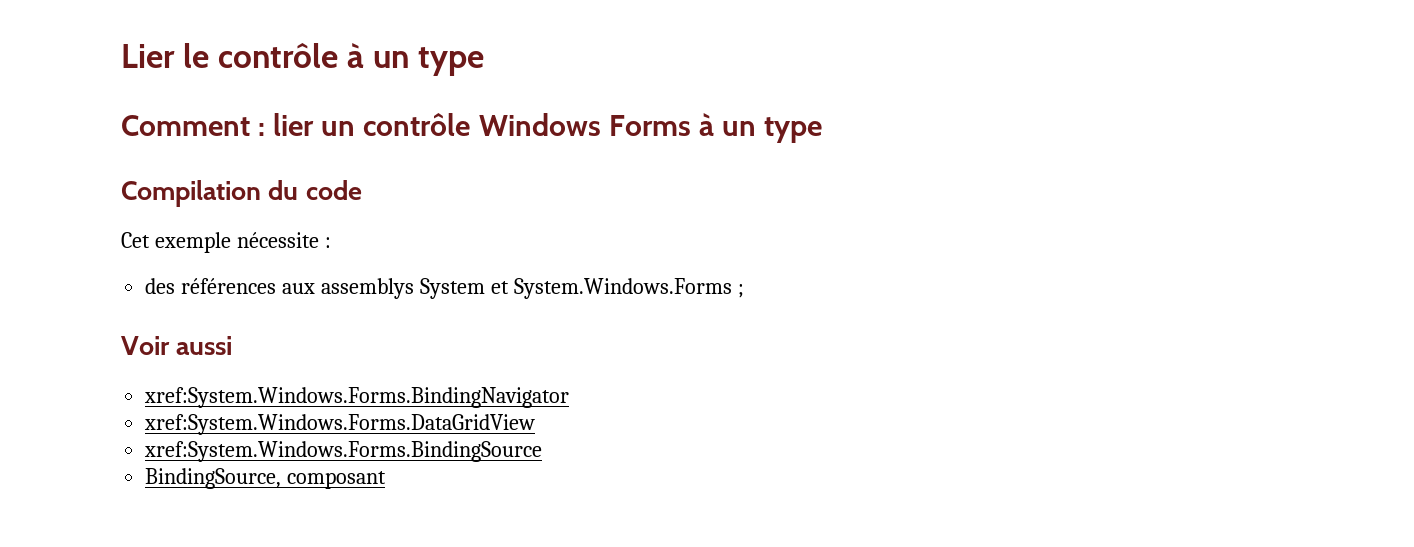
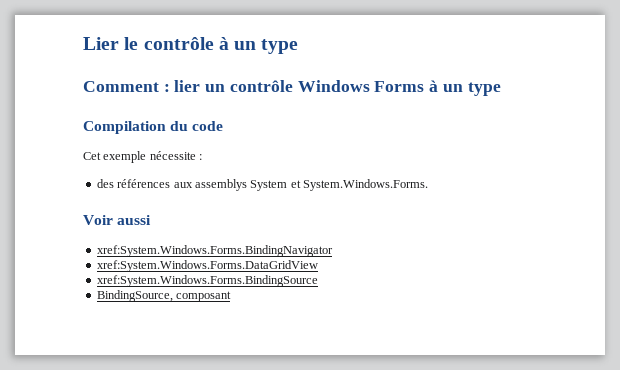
- des références aux assemblys System et System.Windows.Forms ;
+ des références aux assemblys System et System.Windows.Forms.

